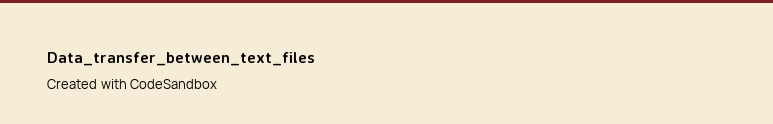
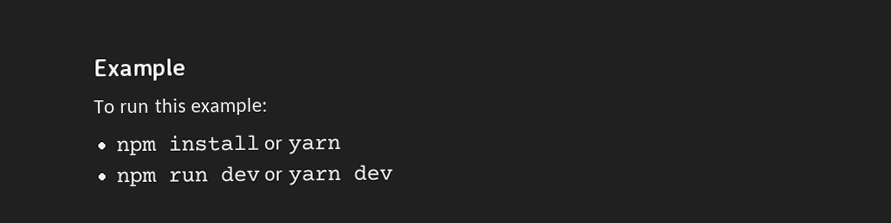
- Data_transfer_between_text_files
- Created with CodeSandbox
+ Example
+ To run this example:
+ npm install or yarn
+ npm run dev or yarn dev

